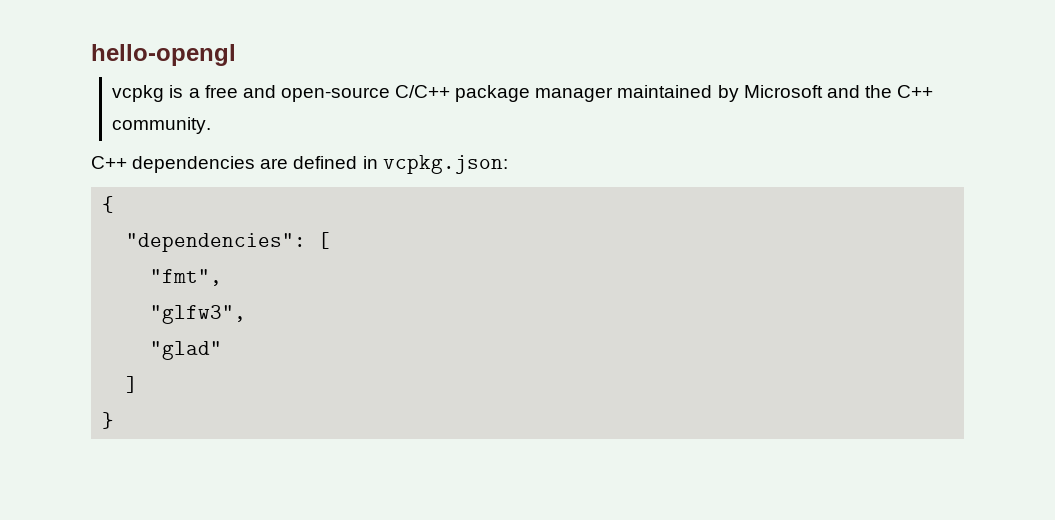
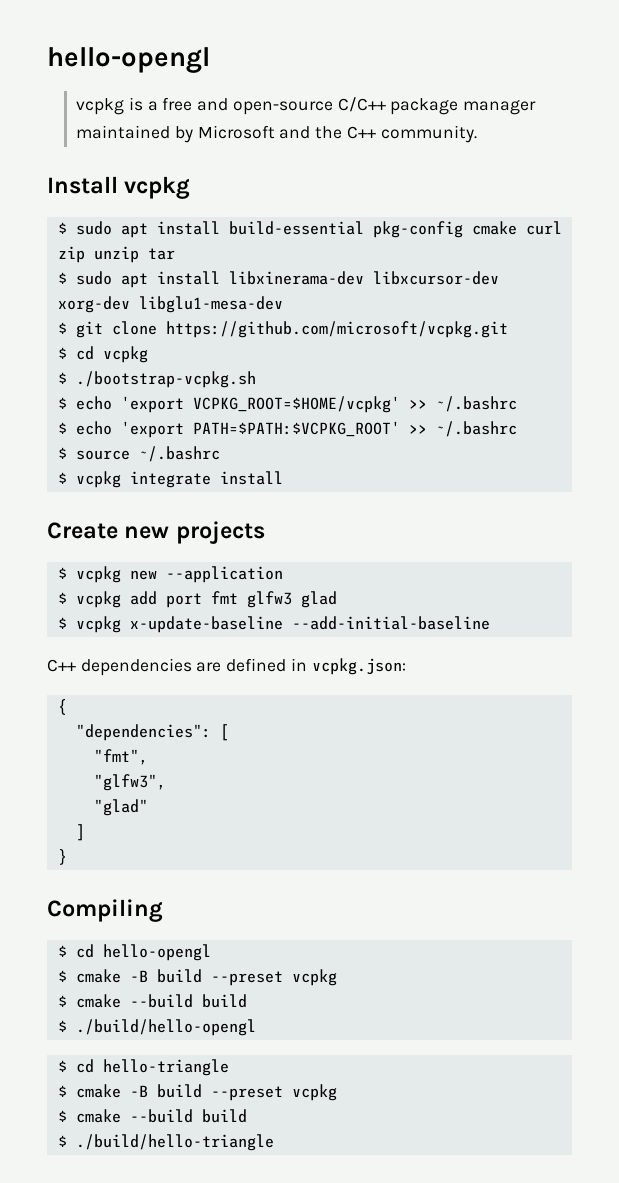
+ Install vcpkg
+ $ sudo apt install build-essential pkg-config cmake curl zip unzip tar
+ $ sudo apt install libxinerama-dev libxcursor-dev xorg-dev libglu1-mesa-dev
+ $ git clone https://github.com/microsoft/vcpkg.git
+ $ cd vcpkg
+ $ ./bootstrap-vcpkg.sh
+ $ echo 'export VCPKG_ROOT=$HOME/vcpkg' >> ~/.bashrc
+ $ echo 'export PATH=$PATH:$VCPKG_ROOT' >> ~/.bashrc
+ $ source ~/.bashrc
+ $ vcpkg integrate install
+ Create new projects
+ $ vcpkg new --application
+ $ vcpkg add port fmt glfw3 glad
+ $ vcpkg x-update-baseline --add-initial-baseline
+ Compiling
+ $ cd hello-opengl
+ $ cmake -B build --preset vcpkg
+ $ cmake --build build
+ $ ./build/hello-opengl
+ $ cd hello-triangle
+ $ cmake -B build --preset vcpkg
+ $ cmake --build build
+ $ ./build/hello-triangle

